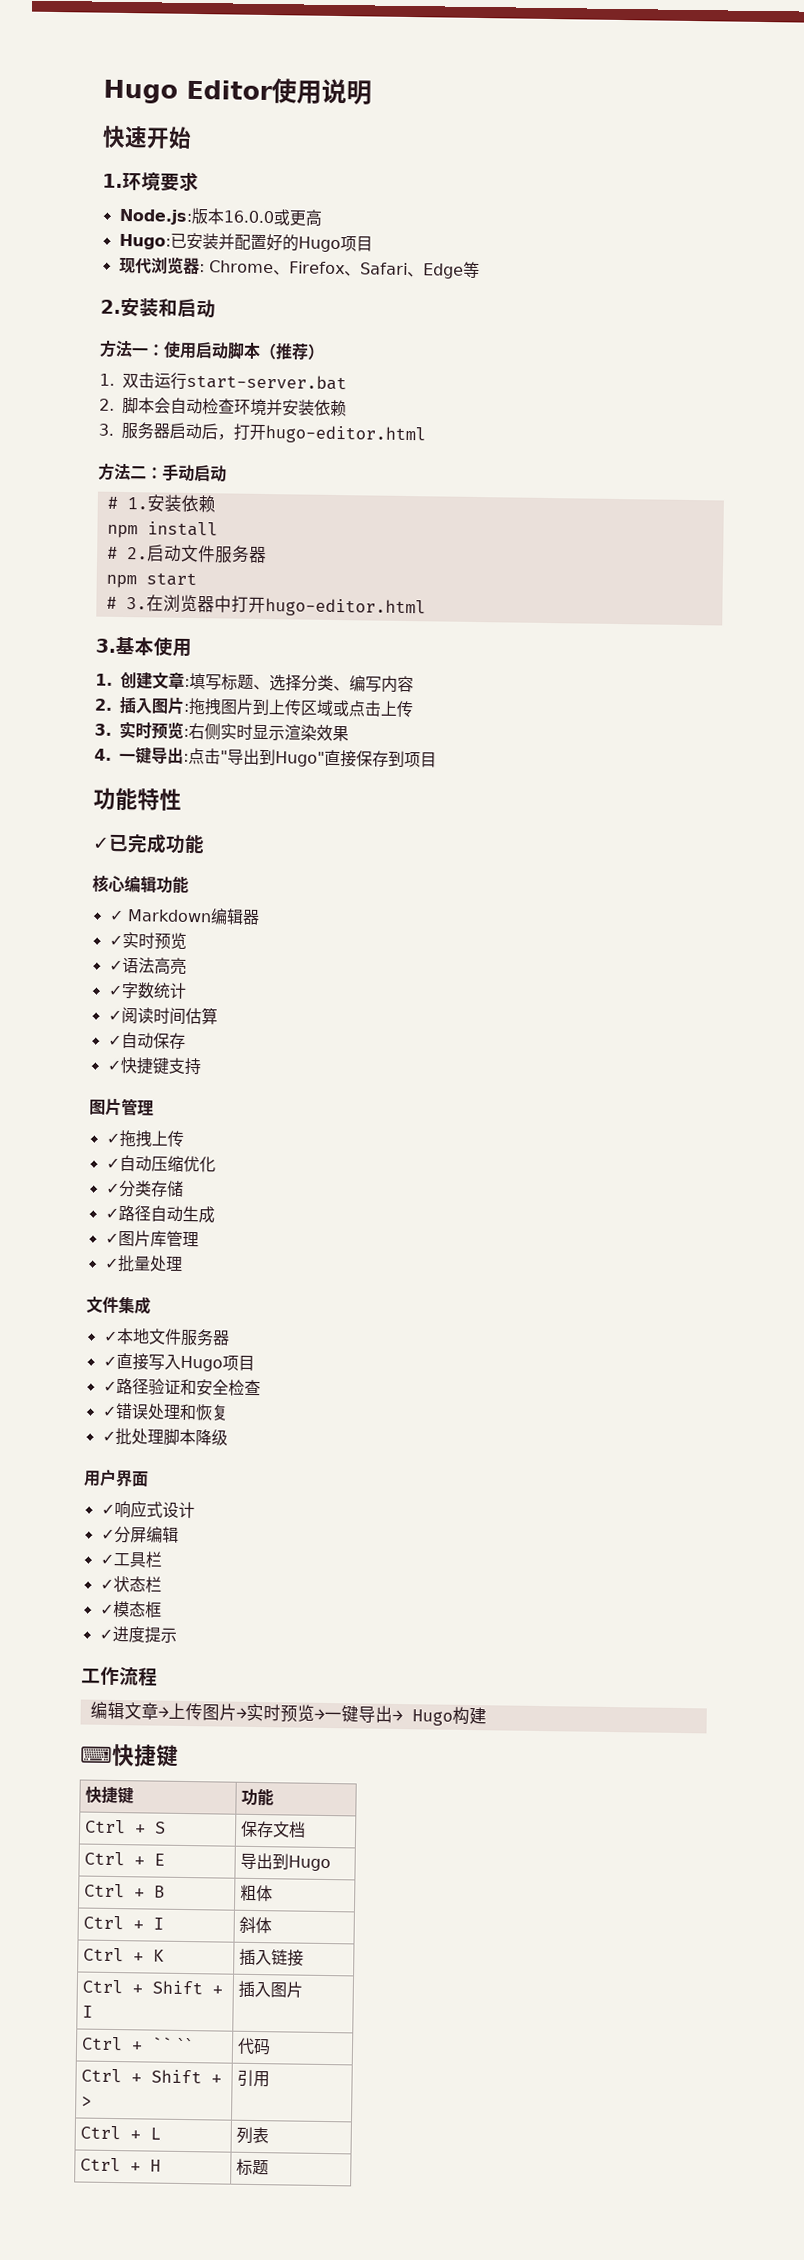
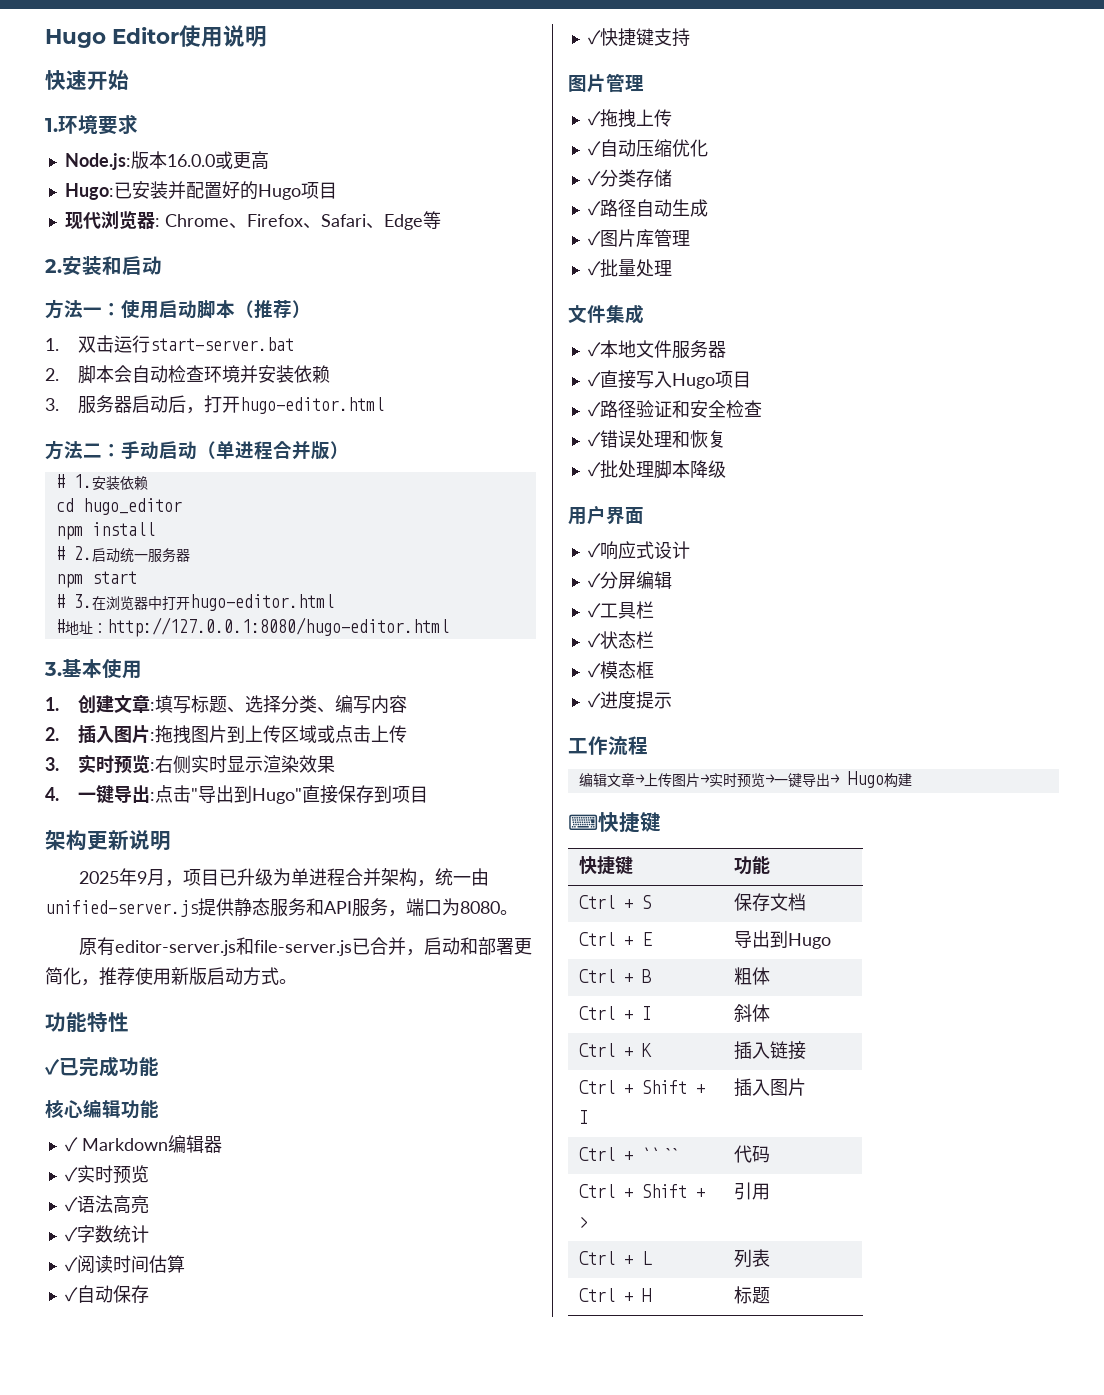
- 方法二：手动启动
+ 方法二：手动启动（单进程合并版）
+ cd hugo_editor
- # 2.启动文件服务器
+ # 2.启动统一服务器
+ #地址：http://127.0.0.1:8080/hugo-editor.html
+ 架构更新说明
+ 2025年9月，项目已升级为单进程合并架构，统一由unified-server.js提供静态服务和API服务，端口为8080。
+ 原有editor-server.js和file-server.js已合并，启动和部署更简化，推荐使用新版启动方式。

